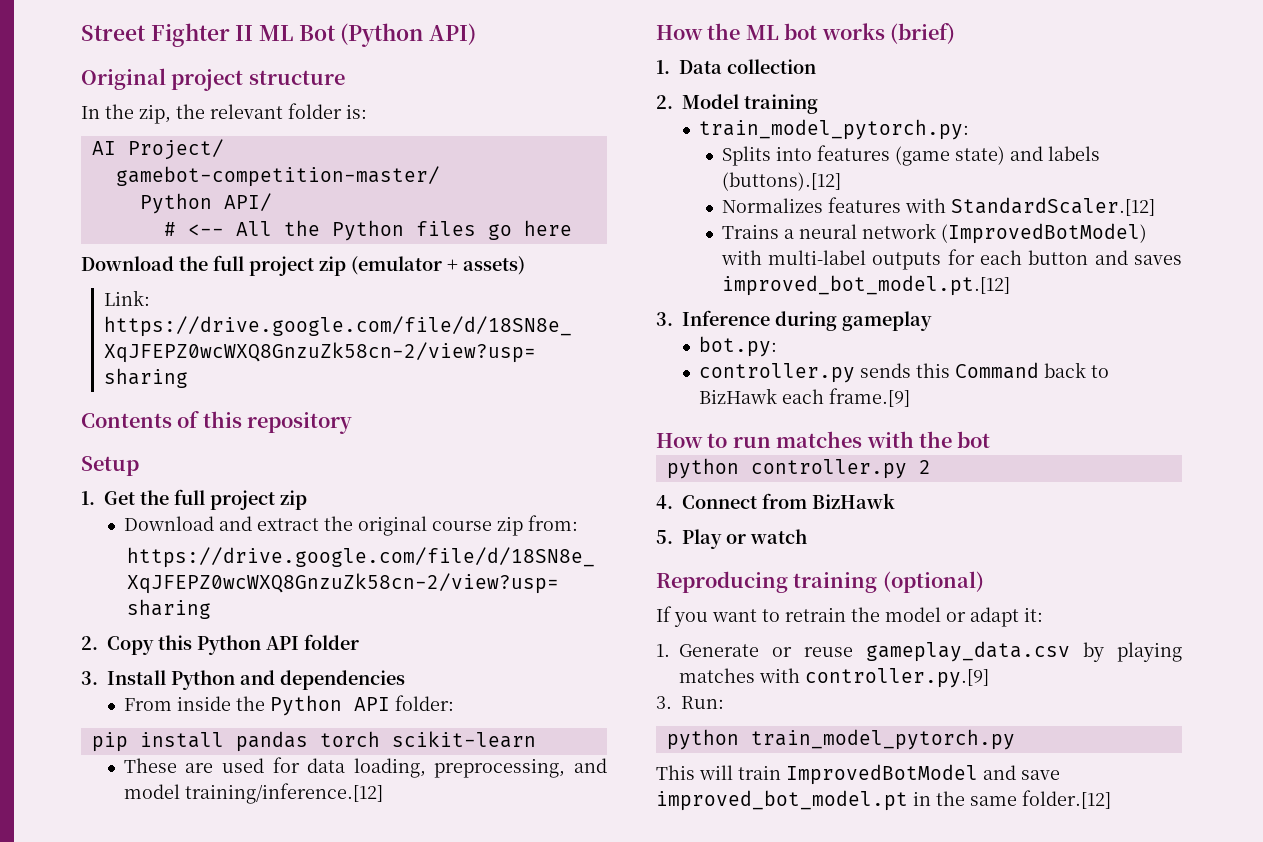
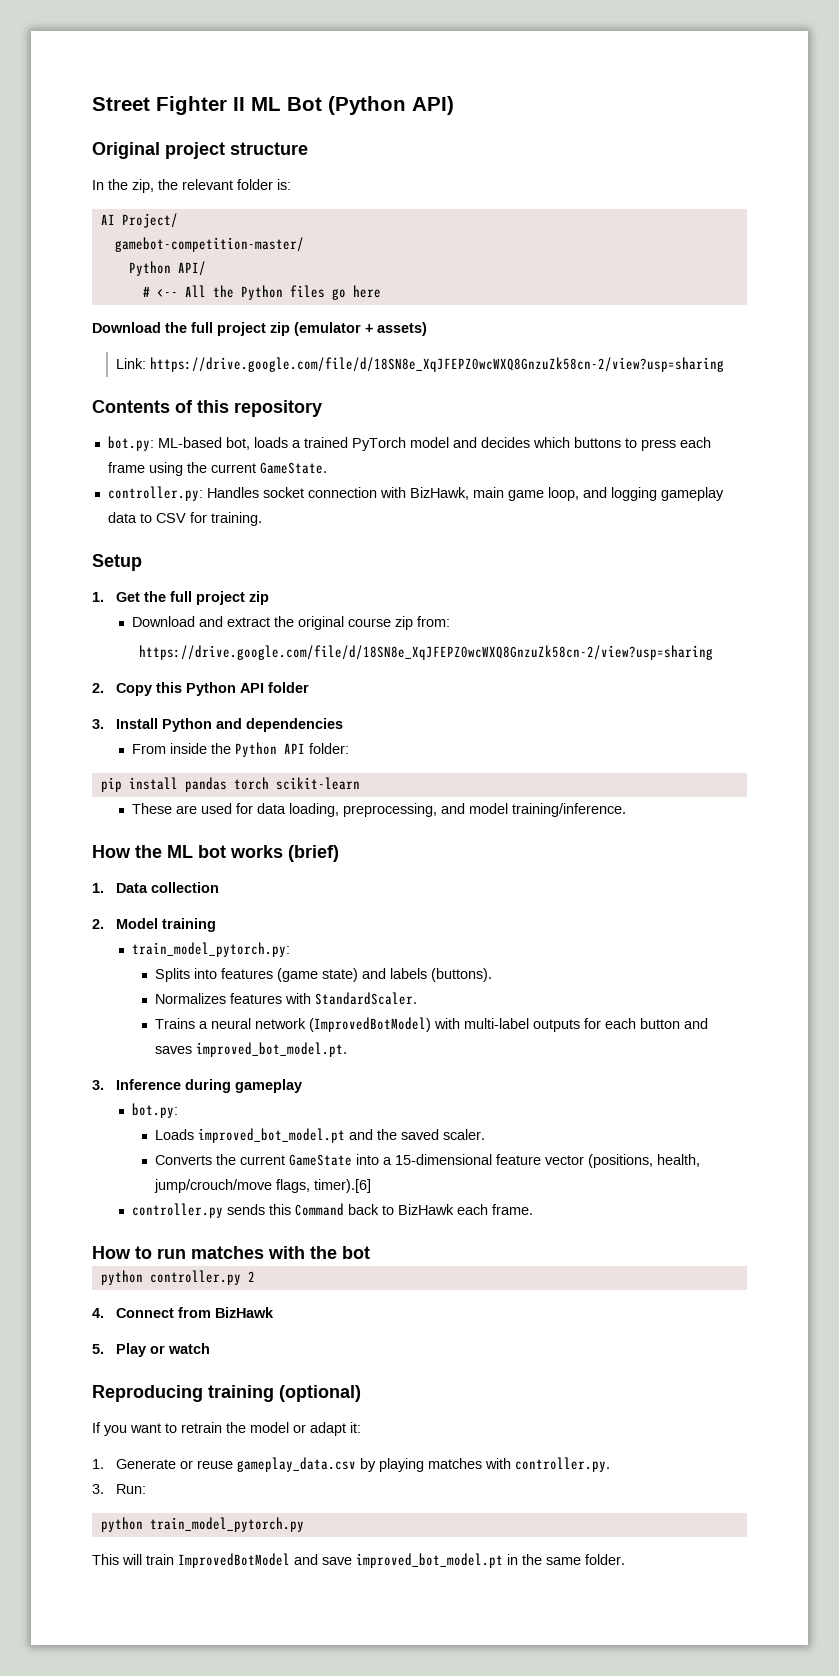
+ bot.py: ML-based bot, loads a trained PyTorch model and decides which buttons to press each frame using the current GameState.
+ controller.py: Handles socket connection with BizHawk, main game loop, and logging gameplay data to CSV for training.
- These are used for data loading, preprocessing, and model training/inference.[12]
+ These are used for data loading, preprocessing, and model training/inference.
- Splits into features (game state) and labels (buttons).[12]
+ Splits into features (game state) and labels (buttons).
- Normalizes features with StandardScaler.[12]
+ Normalizes features with StandardScaler.
- Trains a neural network (ImprovedBotModel) with multi-label outputs for each button and saves improved_bot_model.pt.[12]
+ Trains a neural network (ImprovedBotModel) with multi-label outputs for each button and saves improved_bot_model.pt.
+ Loads improved_bot_model.pt and the saved scaler.
+ Converts the current GameState into a 15‑dimensional feature vector (positions, health, jump/crouch/move flags, timer).[6]
- controller.py sends this Command back to BizHawk each frame.[9]
+ controller.py sends this Command back to BizHawk each frame.
- 1. Generate or reuse gameplay_data.csv by playing matches with controller.py.[9]
+ 1. Generate or reuse gameplay_data.csv by playing matches with controller.py.
- This will train ImprovedBotModel and save improved_bot_model.pt in the same folder.[12]
+ This will train ImprovedBotModel and save improved_bot_model.pt in the same folder.

